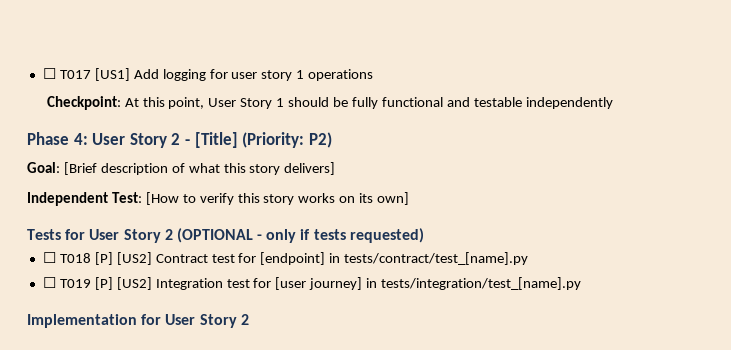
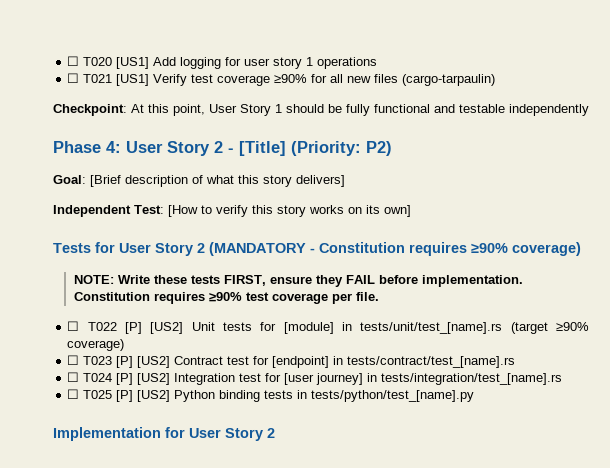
- ☐ T017 [US1] Add logging for user story 1 operations
+ ☐ T020 [US1] Add logging for user story 1 operations
+ ☐ T021 [US1] Verify test coverage ≥90% for all new files (cargo-tarpaulin)
- Tests for User Story 2 (OPTIONAL - only if tests requested)
- ☐ T018 [P] [US2] Contract test for [endpoint] in tests/contract/test_[name].py
- ☐ T019 [P] [US2] Integration test for [user journey] in tests/integration/test_[name].py
+ Tests for User Story 2 (MANDATORY - Constitution requires ≥90% coverage)
+ NOTE: Write these tests FIRST, ensure they FAIL before implementation. Constitution requires ≥90% test coverage per file.
+ ☐ T022 [P] [US2] Unit tests for [module] in tests/unit/test_[name].rs (target ≥90% coverage)
+ ☐ T023 [P] [US2] Contract test for [endpoint] in tests/contract/test_[name].rs
+ ☐ T024 [P] [US2] Integration test for [user journey] in tests/integration/test_[name].rs
+ ☐ T025 [P] [US2] Python binding tests in tests/python/test_[name].py

